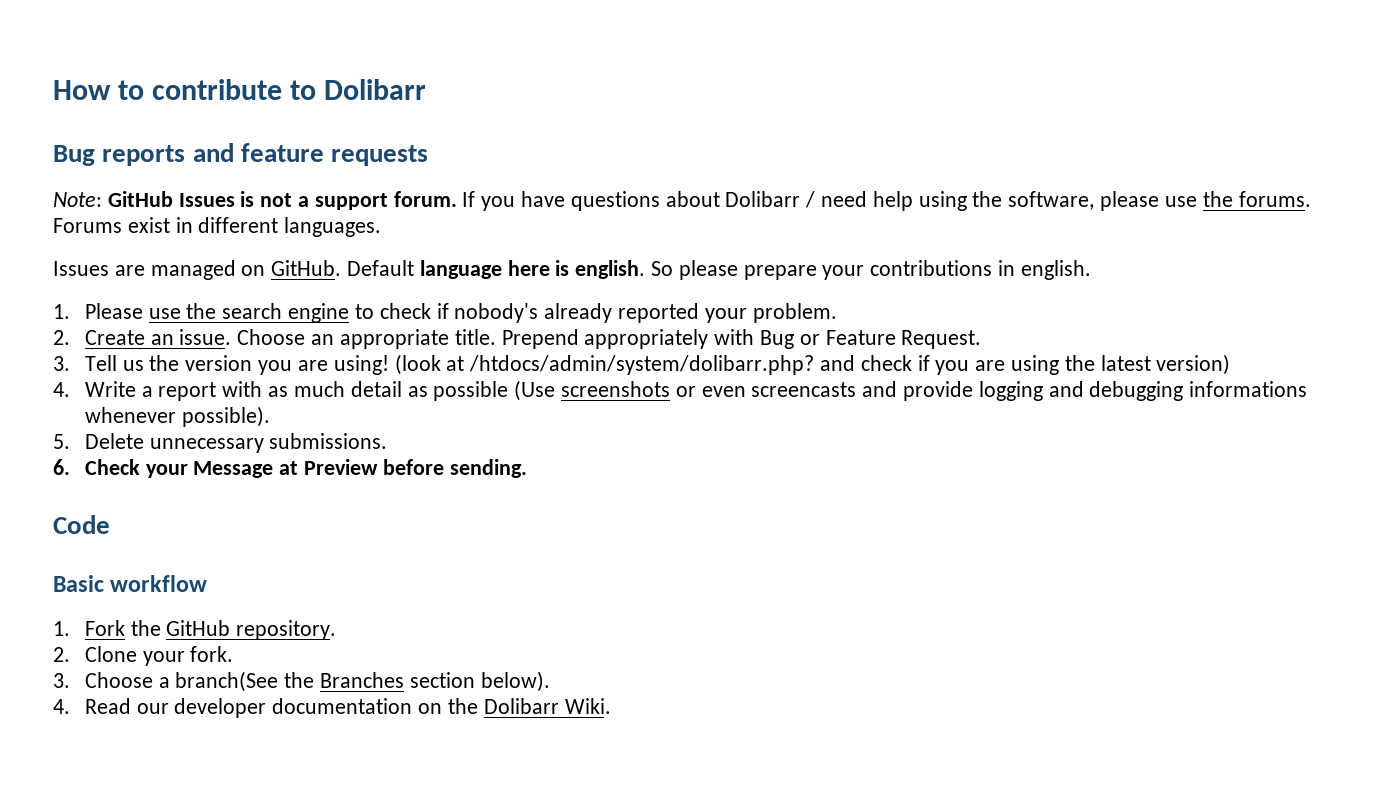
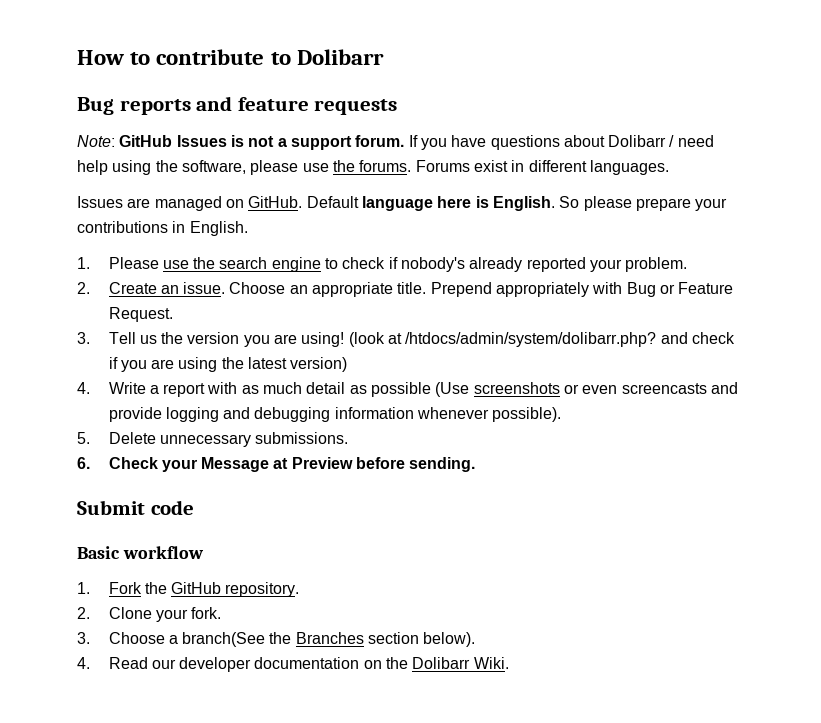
- Default language here is english.
+ Default language here is English.
- So please prepare your contributions in english.
+ So please prepare your contributions in English.
- 4. Write a report with as much detail as possible (Use screenshots or even screencasts and provide logging and debugging informations whenever possible).
+ 4. Write a report with as much detail as possible (Use screenshots or even screencasts and provide logging and debugging information whenever possible).
- Code
+ Submit code

